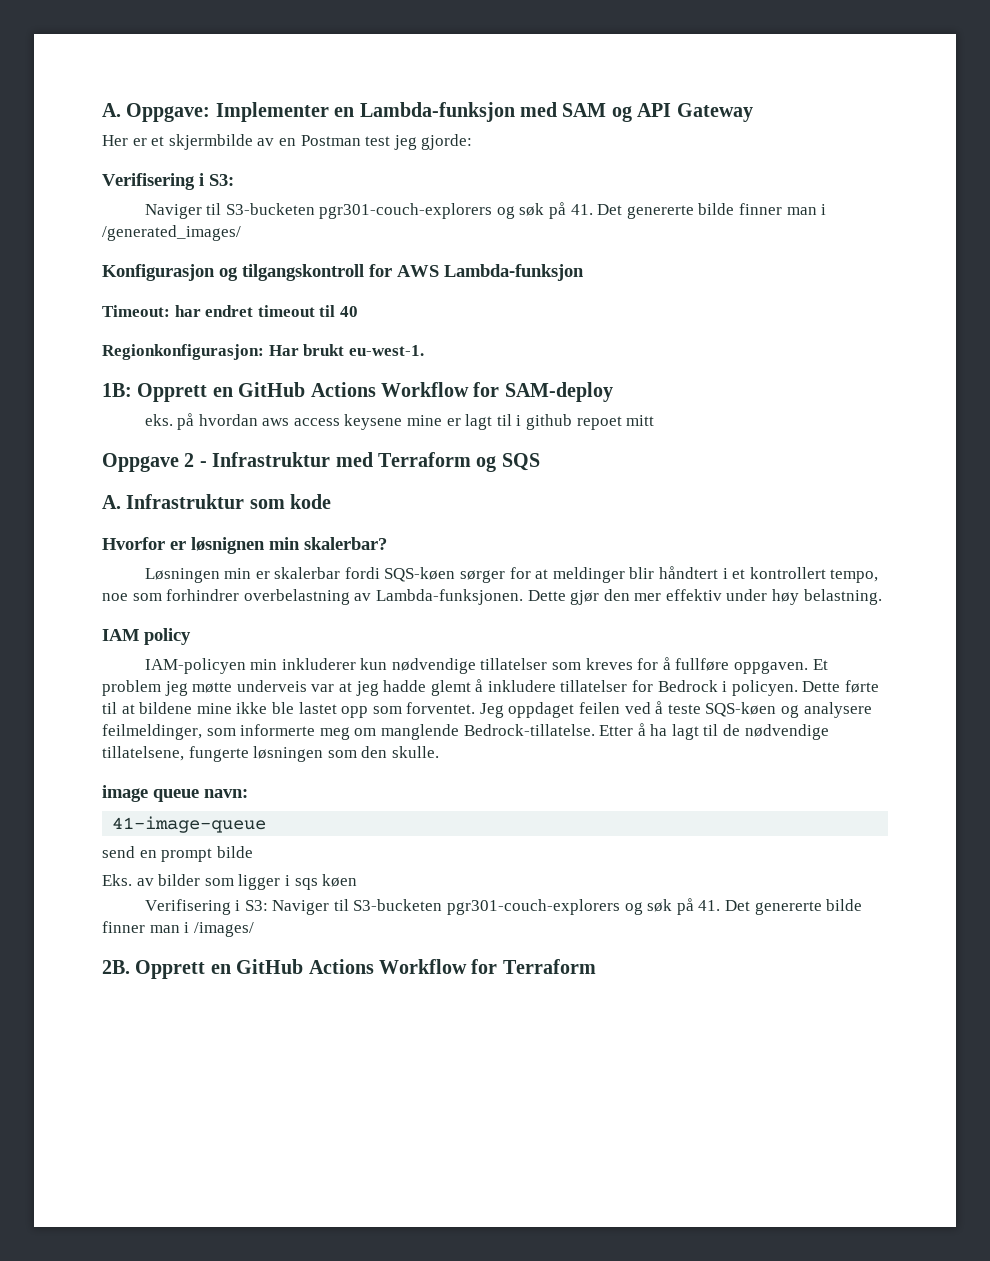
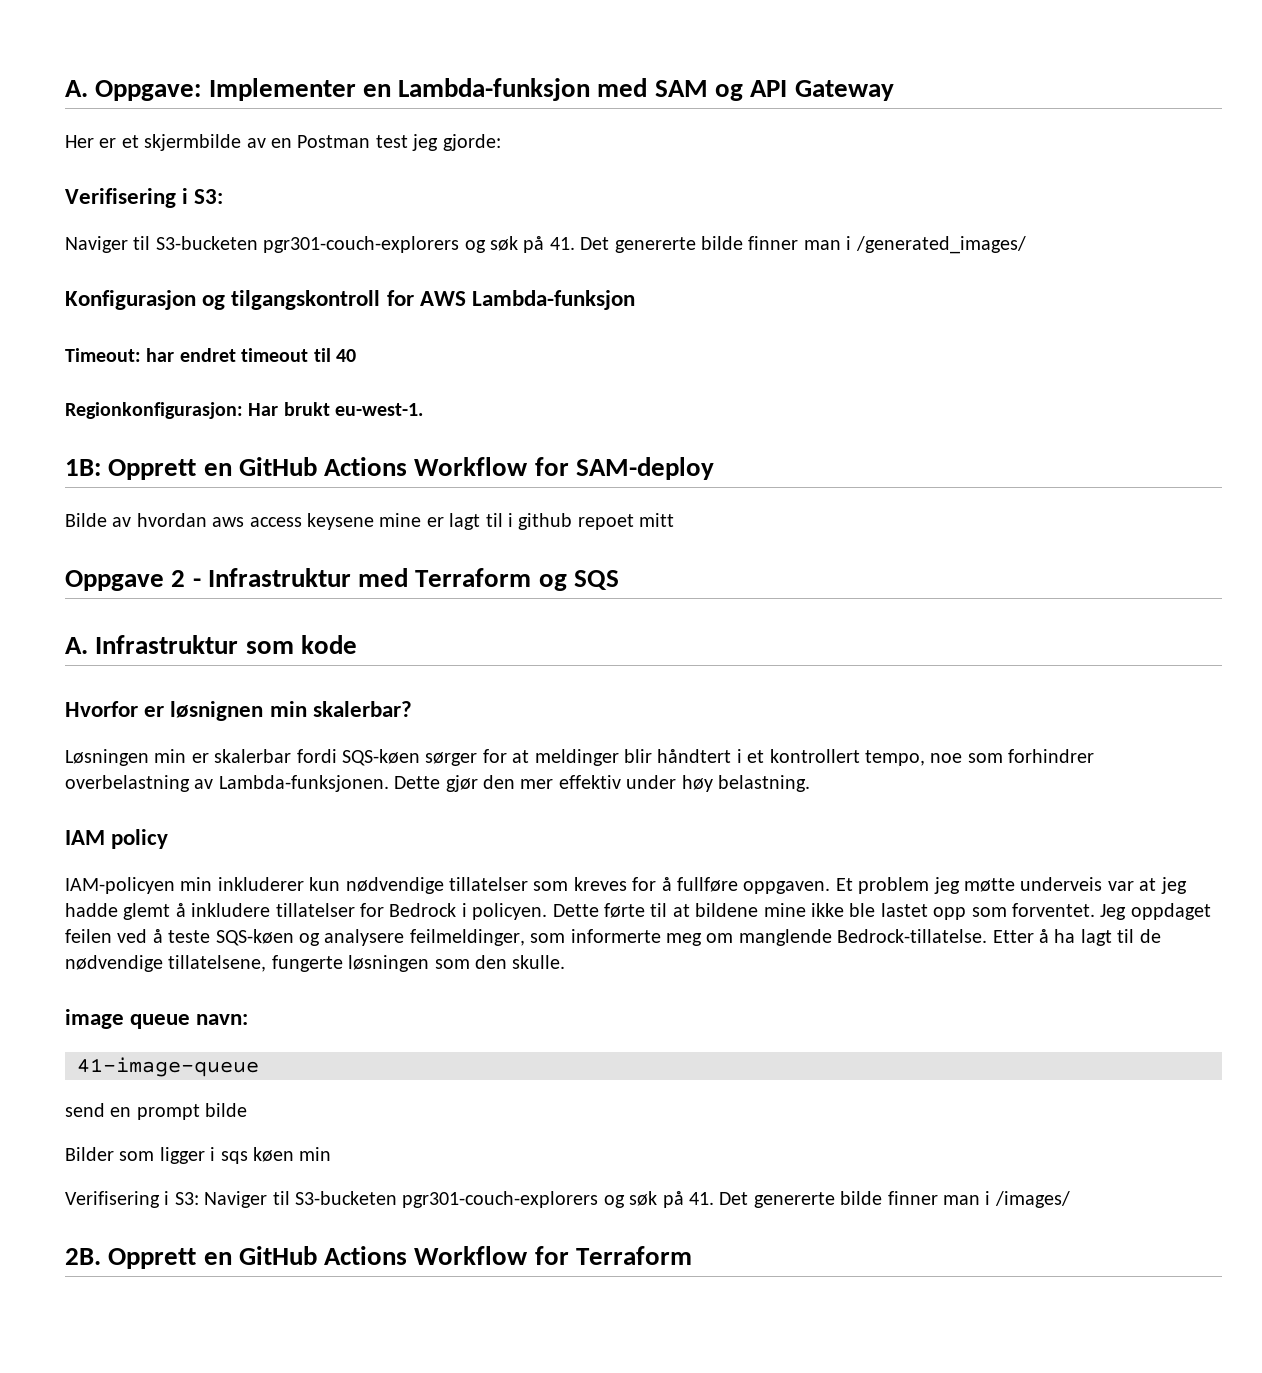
- eks. på hvordan aws access keysene mine er lagt til i github repoet mitt
+ Bilde av hvordan aws access keysene mine er lagt til i github repoet mitt
- Eks. av bilder som ligger i sqs køen
+ Bilder som ligger i sqs køen min

